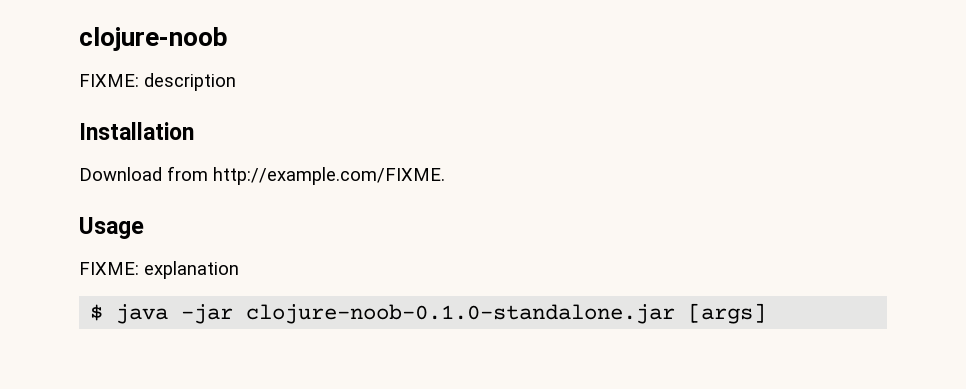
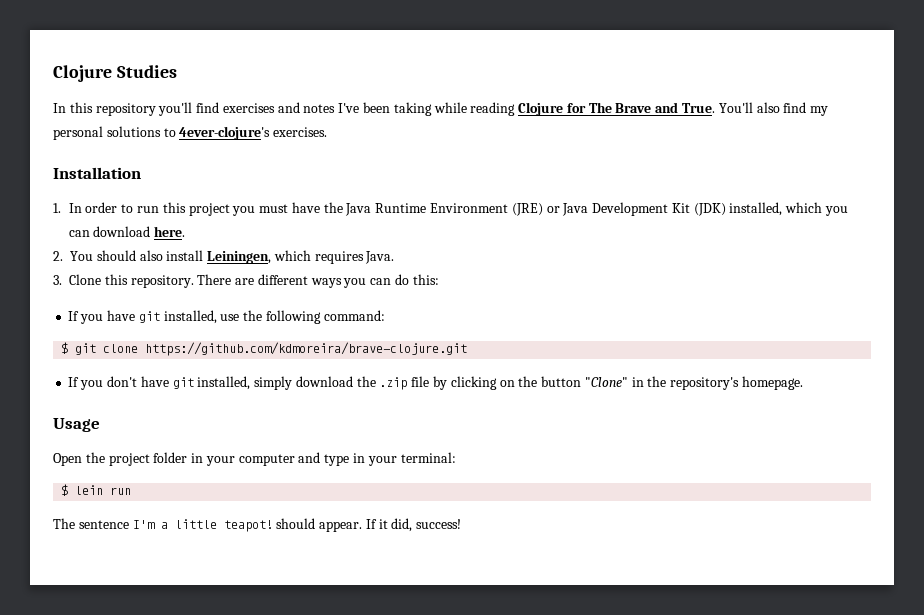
- clojure-noob
- FIXME: description
+ Clojure Studies
+ In this repository you'll find exercises and notes I've been taking while reading Clojure for The Brave and True. You'll also find my personal solutions to 4ever-clojure's exercises.
  Installation
- Download from http://example.com/FIXME.
+ 1. In order to run this project you must have the Java Runtime Environment (JRE) or Java Development Kit (JDK) installed, which you can download here.
+ 2. You should also install Leiningen, which requires Java.
+ 3. Clone this repository. There are different ways you can do this:
+ If you have git installed, use the following command:
+ $ git clone https://github.com/kdmoreira/brave-clojure.git
+ If you don't have git installed, simply download the .zip file by clicking on the button "Clone" in the repository's homepage.
  Usage
- FIXME: explanation
- $ java -jar clojure-noob-0.1.0-standalone.jar [args]
+ Open the project folder in your computer and type in your terminal:
+ $ lein run
+ The sentence I'm a little teapot! should appear. If it did, success!

